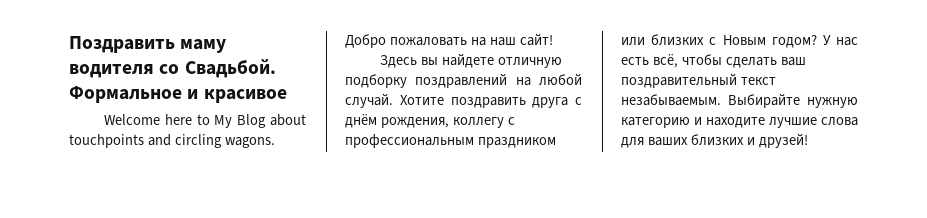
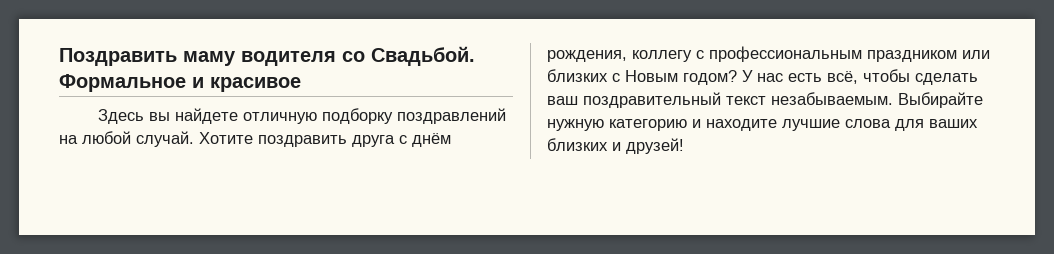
- Welcome here to My Blog about touchpoints and circling wagons. Добро пожаловать на наш сайт!

